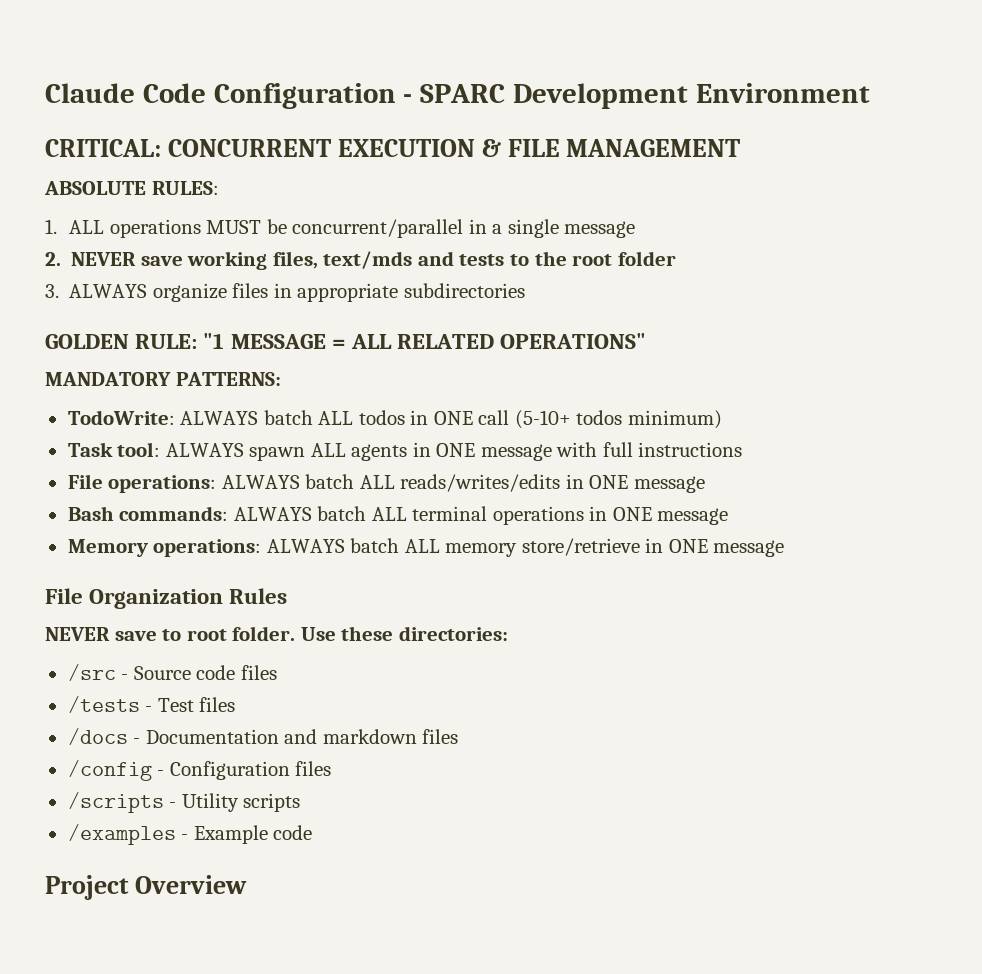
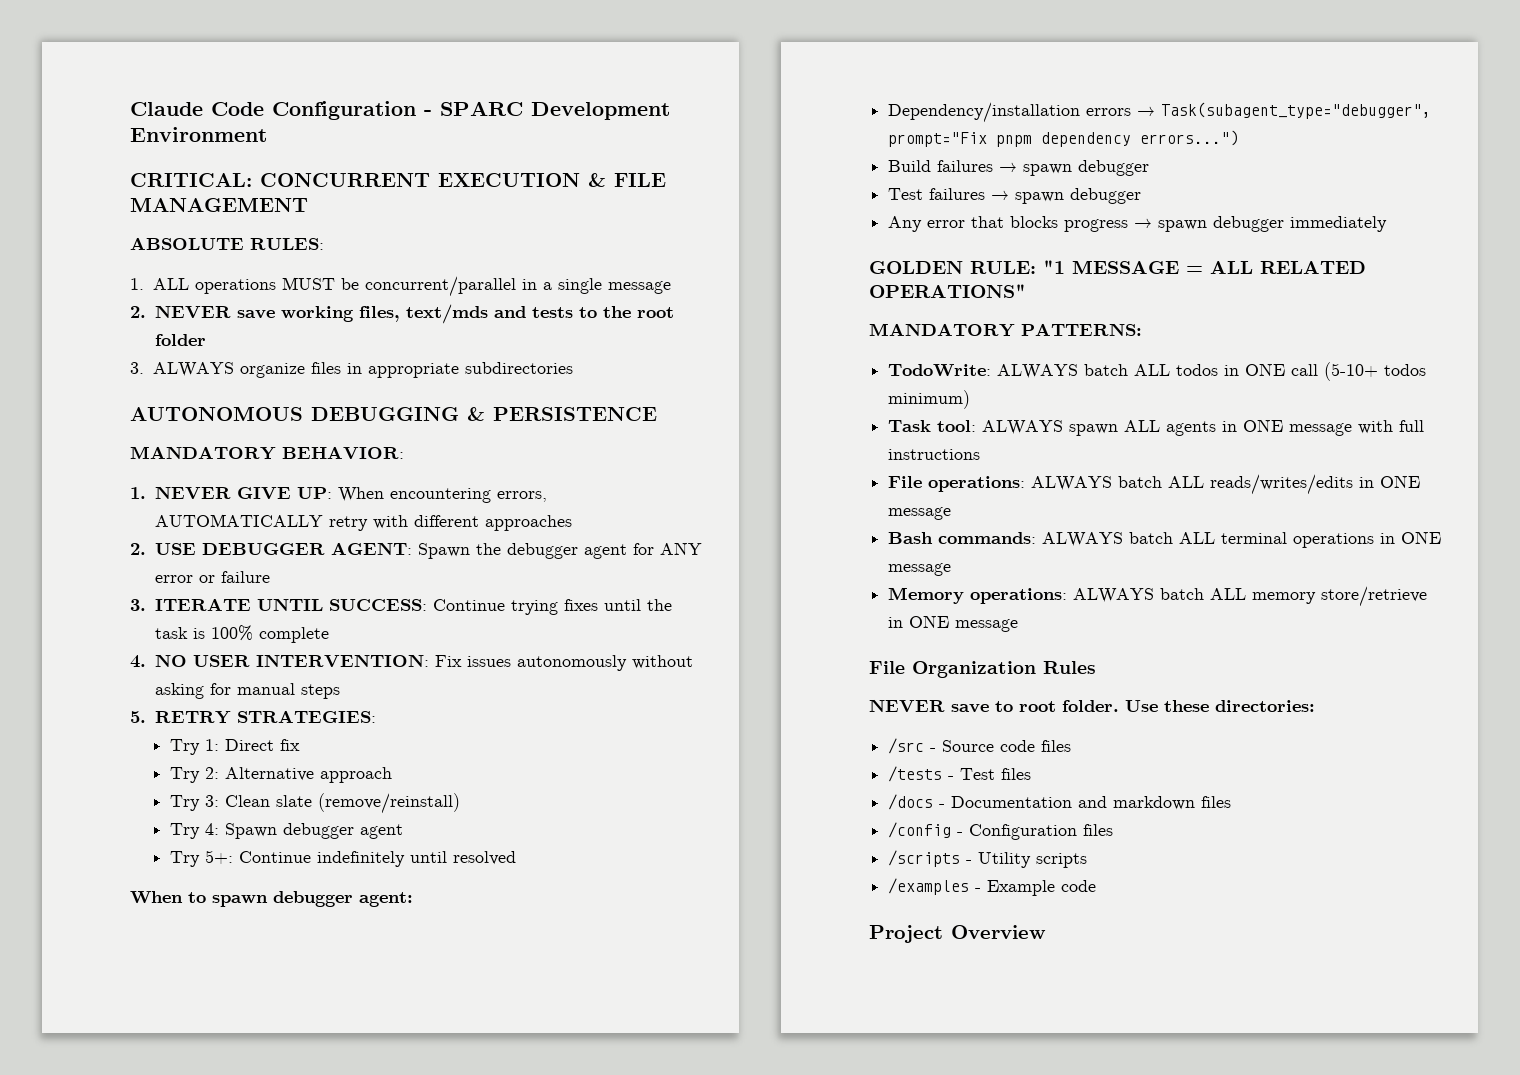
+ AUTONOMOUS DEBUGGING & PERSISTENCE
+ MANDATORY BEHAVIOR:
+ 1. NEVER GIVE UP: When encountering errors, AUTOMATICALLY retry with different approaches
+ 2. USE DEBUGGER AGENT: Spawn the debugger agent for ANY error or failure
+ 3. ITERATE UNTIL SUCCESS: Continue trying fixes until the task is 100% complete
+ 4. NO USER INTERVENTION: Fix issues autonomously without asking for manual steps
+ 5. RETRY STRATEGIES:
+ Try 1: Direct fix
+ Try 2: Alternative approach
+ Try 3: Clean slate (remove/reinstall)
+ Try 4: Spawn debugger agent
+ Try 5+: Continue indefinitely until resolved
+ When to spawn debugger agent:
+ Dependency/installation errors → Task(subagent_type="debugger", prompt="Fix pnpm dependency errors...")
+ Build failures → spawn debugger
+ Test failures → spawn debugger
+ Any error that blocks progress → spawn debugger immediately

